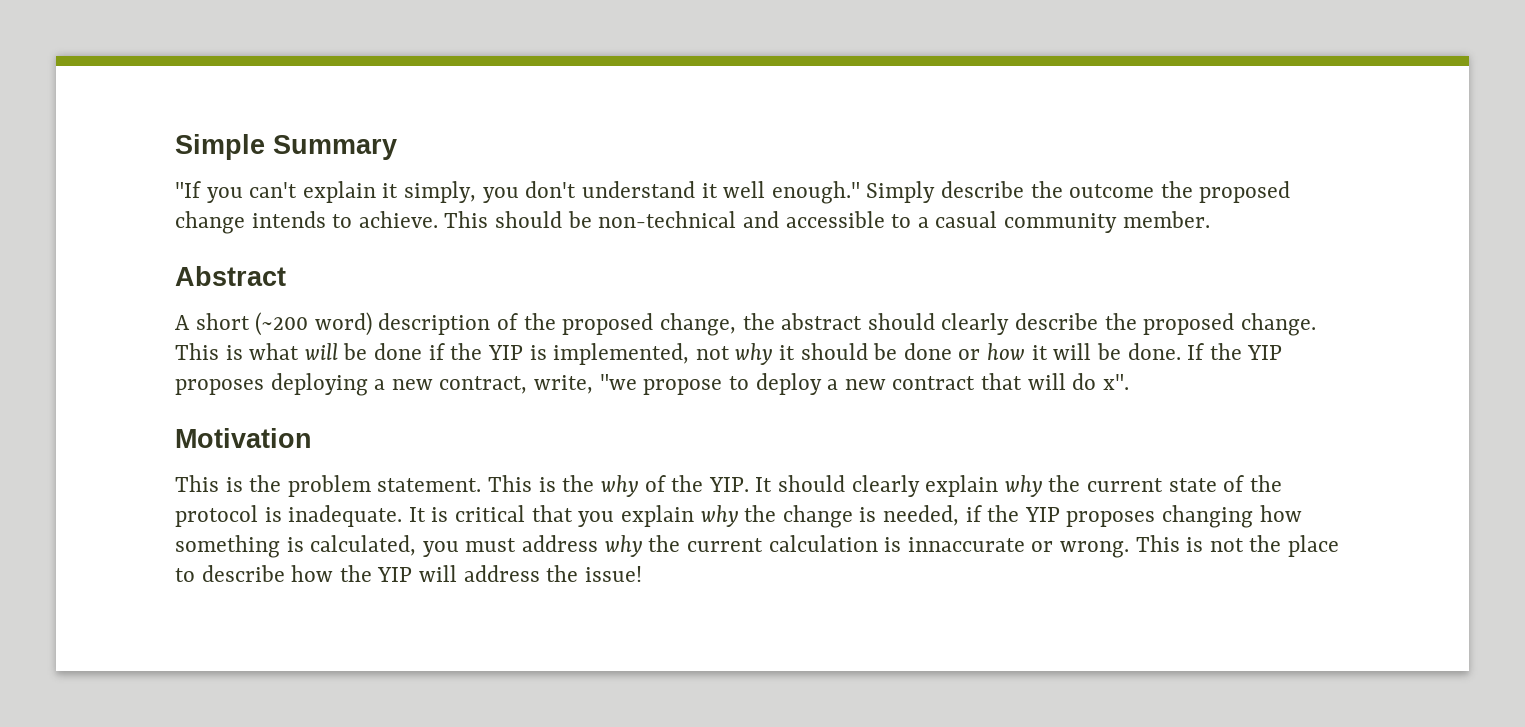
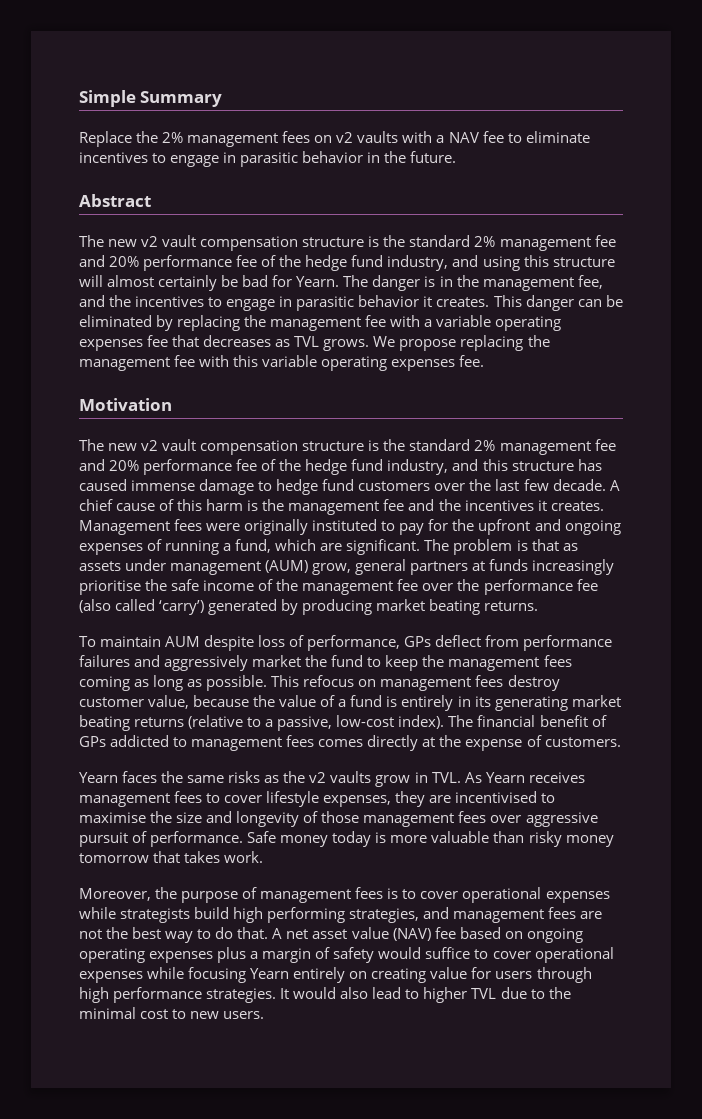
- "If you can't explain it simply, you don't understand it well enough." Simply describe the outcome the proposed change intends to achieve. This should be non-technical and accessible to a casual community member.
+ Replace the 2% management fees on v2 vaults with a NAV fee to eliminate incentives to engage in parasitic behavior in the future.
  Abstract
- A short (~200 word) description of the proposed change, the abstract should clearly describe the proposed change. This is what will be done if the YIP is implemented, not why it should be done or how it will be done. If the YIP proposes deploying a new contract, write, "we propose to deploy a new contract that will do x".
+ The new v2 vault compensation structure is the standard 2% management fee and 20% performance fee of the hedge fund industry, and using this structure will almost certainly be bad for Yearn. The danger is in the management fee, and the incentives to engage in parasitic behavior it creates. This danger can be eliminated by replacing the management fee with a variable operating expenses fee that decreases as TVL grows. We propose replacing the management fee with this variable operating expenses fee.
  Motivation
- This is the problem statement. This is the why of the YIP. It should clearly explain why the current state of the protocol is inadequate. It is critical that you explain why the change is needed, if the YIP proposes changing how something is calculated, you must address why the current calculation is innaccurate or wrong. This is not the place to describe how the YIP will address the issue!
+ The new v2 vault compensation structure is the standard 2% management fee and 20% performance fee of the hedge fund industry, and this structure has caused immense damage to hedge fund customers over the last few decade. A chief cause of this harm is the management fee and the incentives it creates. Management fees were originally instituted to pay for the upfront and ongoing expenses of running a fund, which are significant. The problem is that as assets under management (AUM) grow, general partners at funds increasingly prioritise the safe income of the management fee over the performance fee (also called ‘carry’) generated by producing market beating returns.
+ To maintain AUM despite loss of performance, GPs deflect from performance failures and aggressively market the fund to keep the management fees coming as long as possible. This refocus on management fees destroy customer value, because the value of a fund is entirely in its generating market beating returns (relative to a passive, low-cost index). The financial benefit of GPs addicted to management fees comes directly at the expense of customers.
+ Yearn faces the same risks as the v2 vaults grow in TVL. As Yearn receives management fees to cover lifestyle expenses, they are incentivised to maximise the size and longevity of those management fees over aggressive pursuit of performance. Safe money today is more valuable than risky money tomorrow that takes work.
+ Moreover, the purpose of management fees is to cover operational expenses while strategists build high performing strategies, and management fees are not the best way to do that. A net asset value (NAV) fee based on ongoing operating expenses plus a margin of safety would suffice to cover operational expenses while focusing Yearn entirely on creating value for users through high performance strategies. It would also lead to higher TVL due to the minimal cost to new users.

